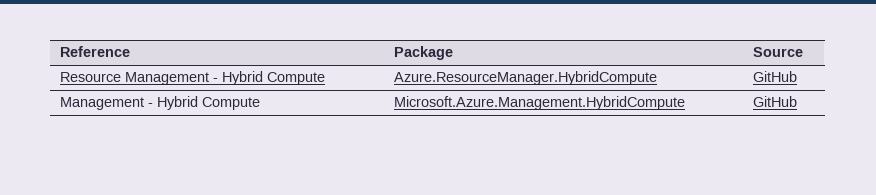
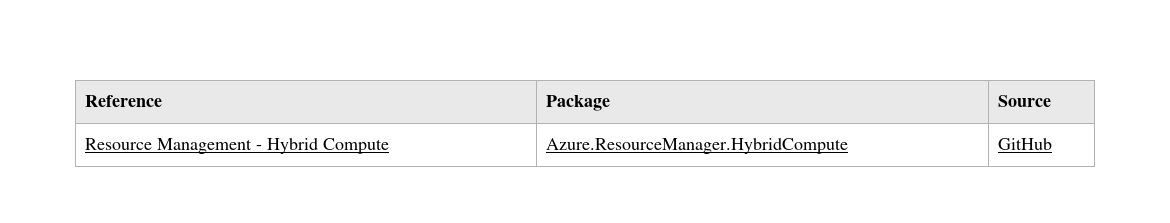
- Management - Hybrid Compute | Microsoft.Azure.Management.HybridCompute | GitHub

